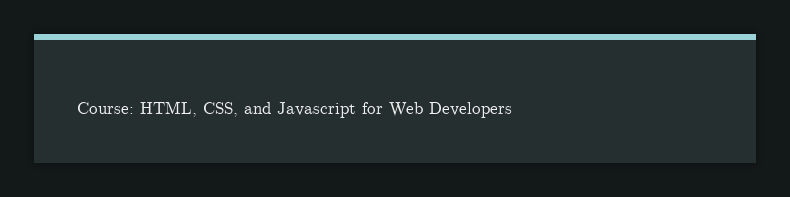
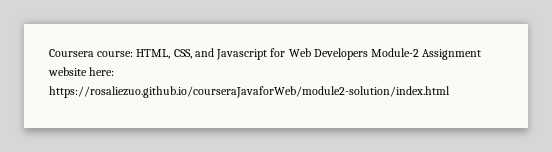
- Course: HTML, CSS, and Javascript for Web Developers
+ Coursera course: HTML, CSS, and Javascript for Web Developers Module-2 Assignment website here: https://rosaliezuo.github.io/courseraJavaforWeb/module2-solution/index.html

